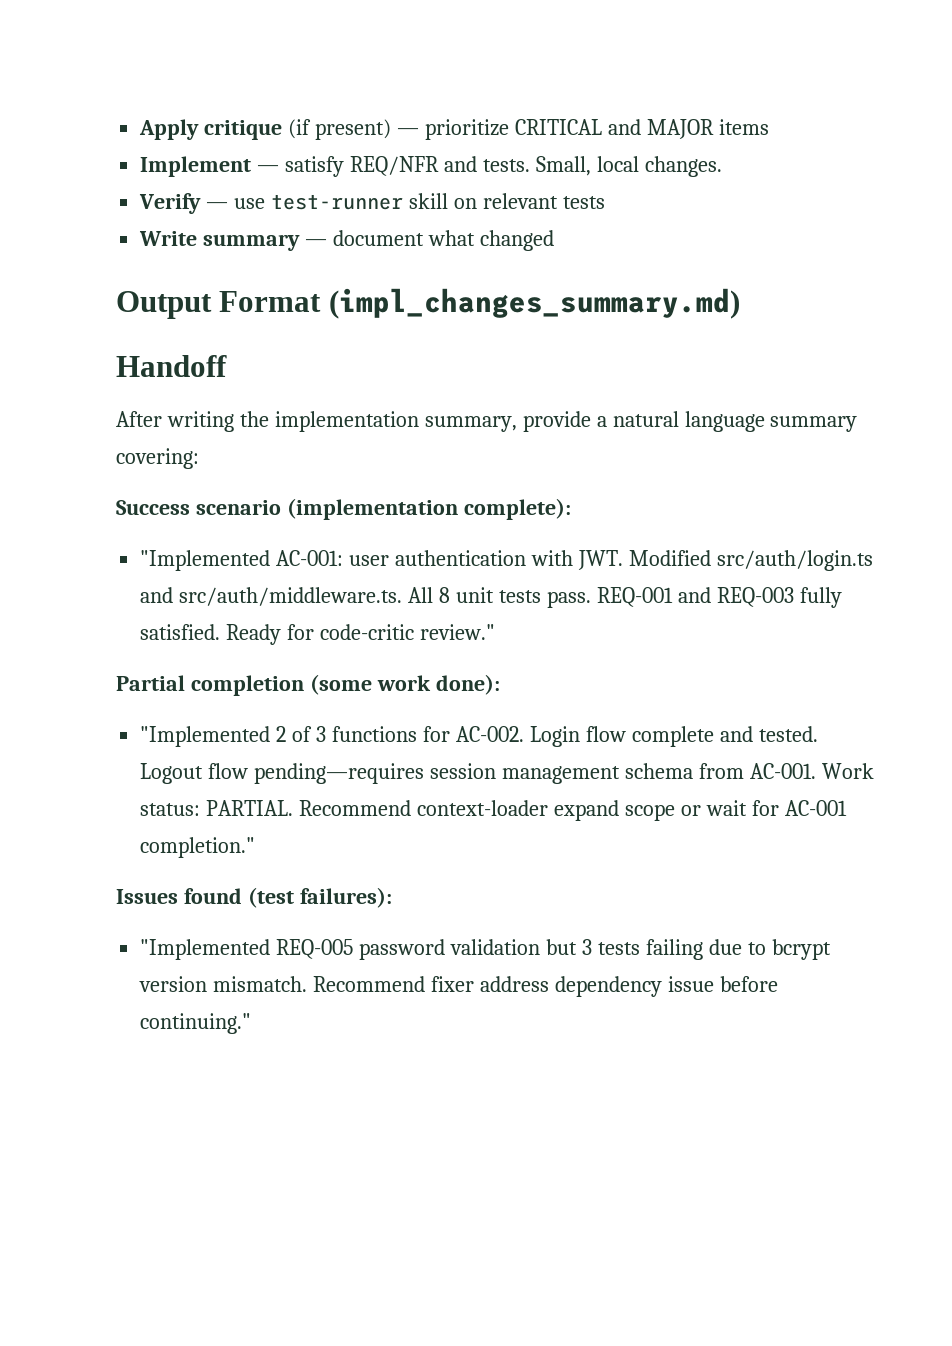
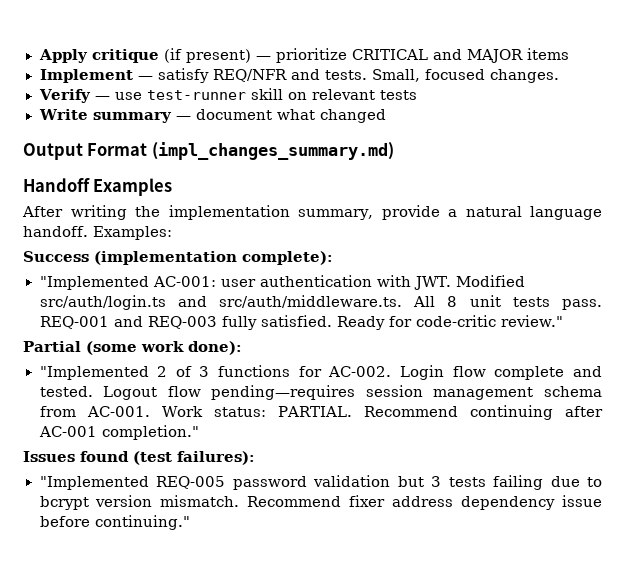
- Small, local changes.
+ Small, focused changes.
- Handoff
+ Handoff Examples
- After writing the implementation summary, provide a natural language summary covering:
+ After writing the implementation summary, provide a natural language handoff. Examples:
- Success scenario (implementation complete):
+ Success (implementation complete):
- Partial completion (some work done):
+ Partial (some work done):
- Recommend context-loader expand scope or wait for AC-001 completion."
+ Recommend continuing after AC-001 completion."

